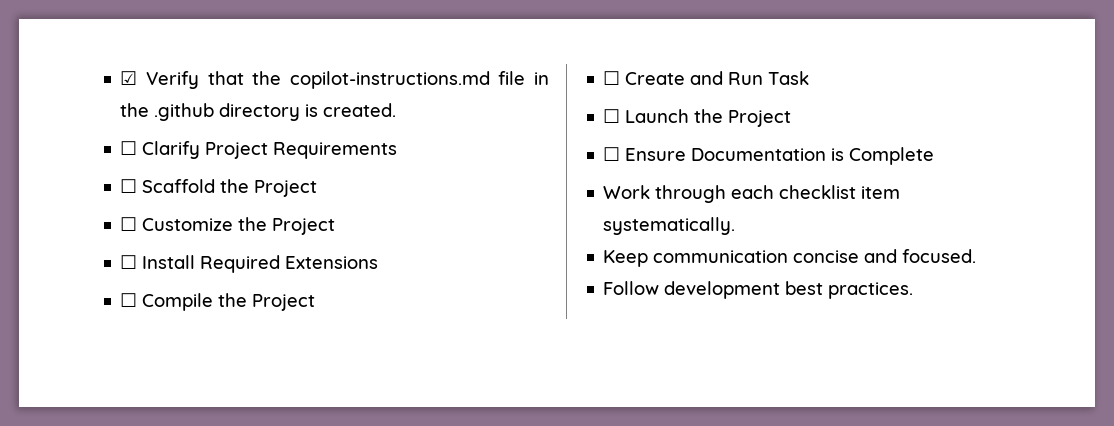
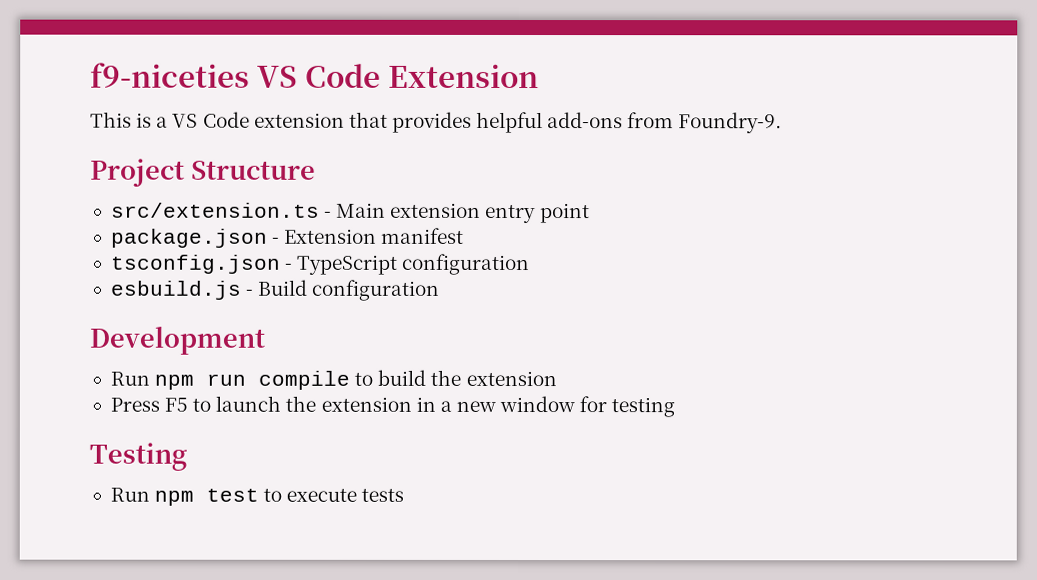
- ☑ Verify that the copilot-instructions.md file in the .github directory is created.
- ☐ Clarify Project Requirements
- ☐ Scaffold the Project
- ☐ Customize the Project
- ☐ Install Required Extensions
- ☐ Compile the Project
- ☐ Create and Run Task
- ☐ Launch the Project
- ☐ Ensure Documentation is Complete
- Work through each checklist item systematically.
- Keep communication concise and focused.
- Follow development best practices.
+ f9-niceties VS Code Extension
+ This is a VS Code extension that provides helpful add-ons from Foundry-9.
+ Project Structure
+ src/extension.ts - Main extension entry point
+ package.json - Extension manifest
+ tsconfig.json - TypeScript configuration
+ esbuild.js - Build configuration
+ Development
+ Run npm run compile to build the extension
+ Press F5 to launch the extension in a new window for testing
+ Testing
+ Run npm test to execute tests

